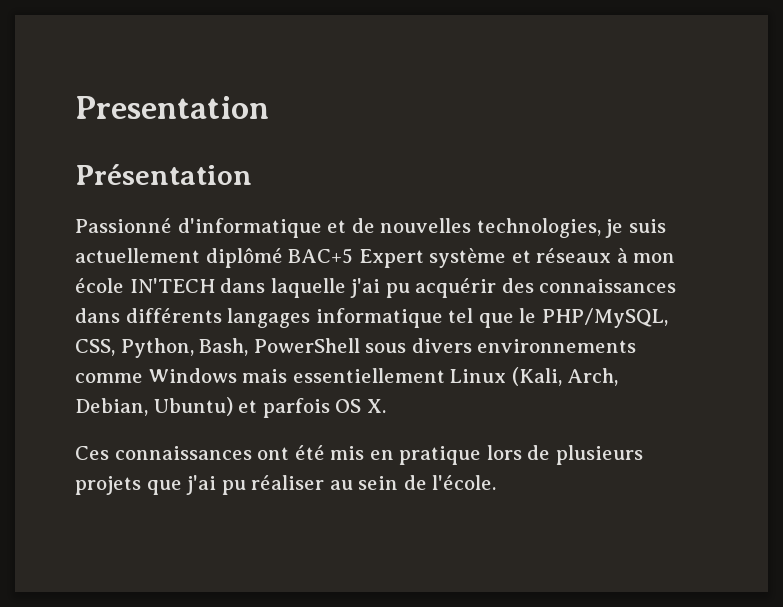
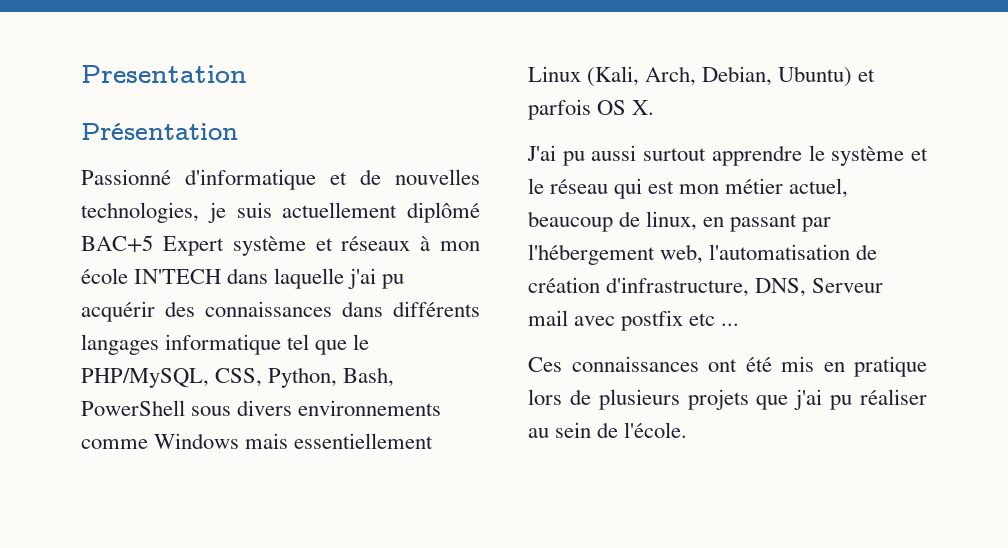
+ J'ai pu aussi surtout apprendre le système et le réseau qui est mon métier actuel, beaucoup de linux, en passant par l'hébergement web, l'automatisation de création d'infrastructure, DNS, Serveur mail avec postfix etc ...

